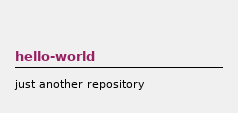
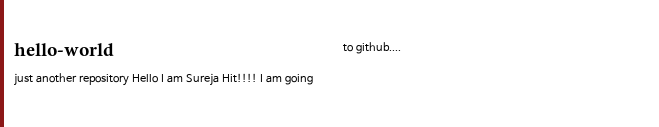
- just another repository
+ just another repository Hello I am Sureja Hit!!!! I am going to github....

